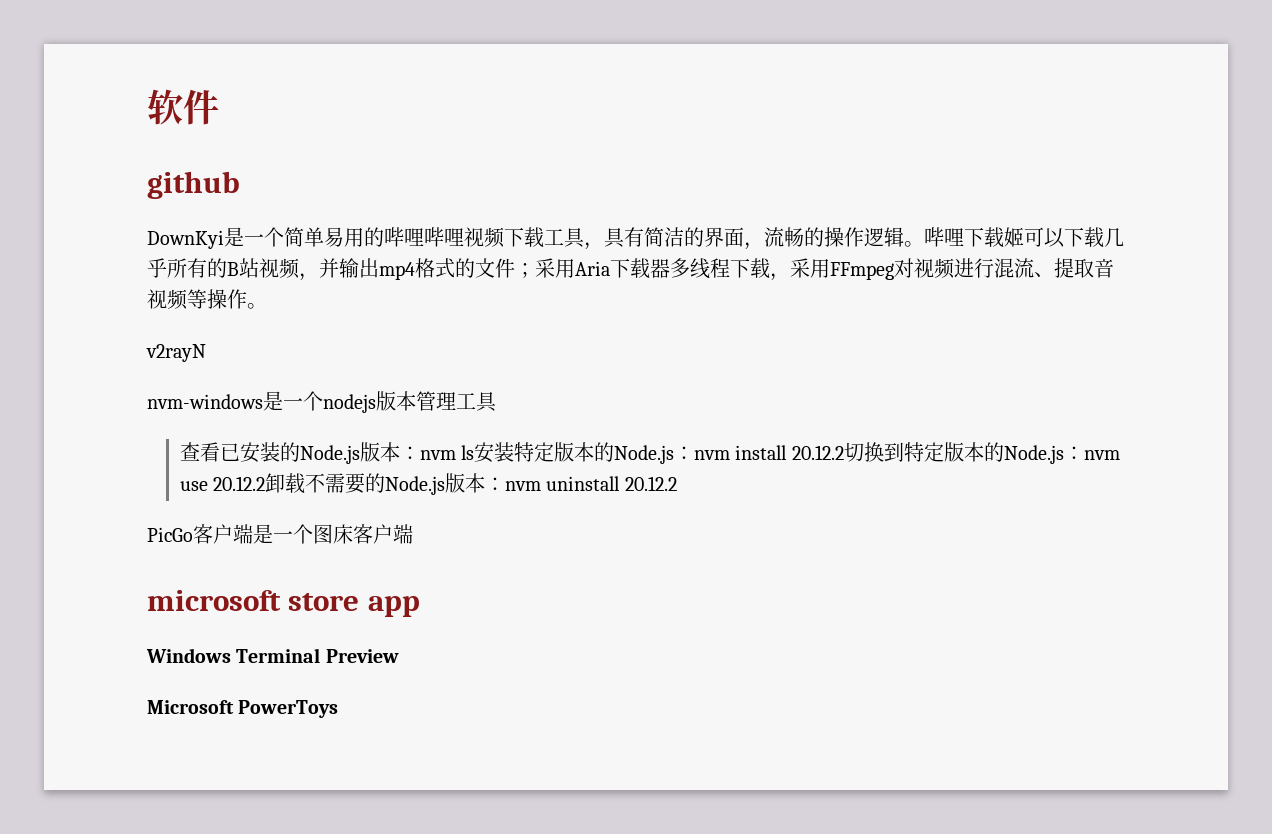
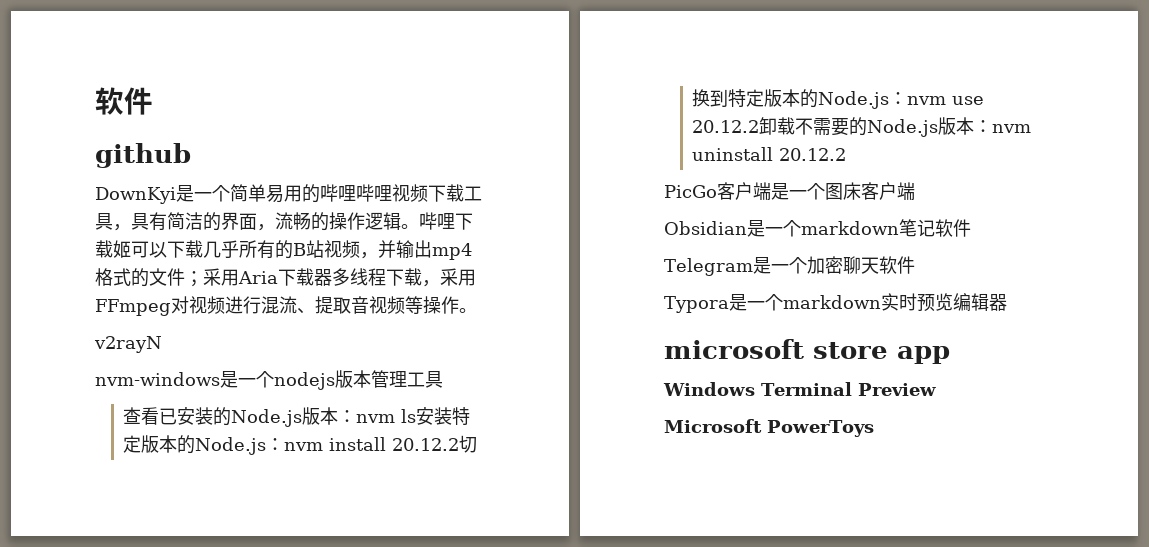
+ Obsidian是一个markdown笔记软件
+ Telegram是一个加密聊天软件
+ Typora是一个markdown实时预览编辑器

